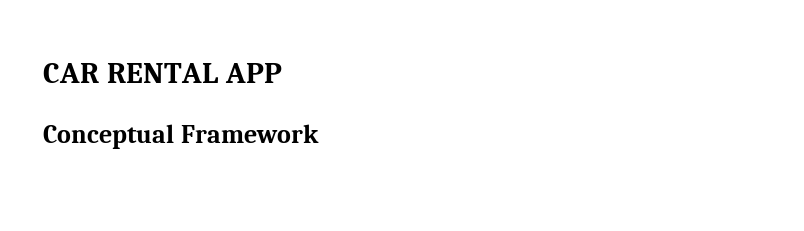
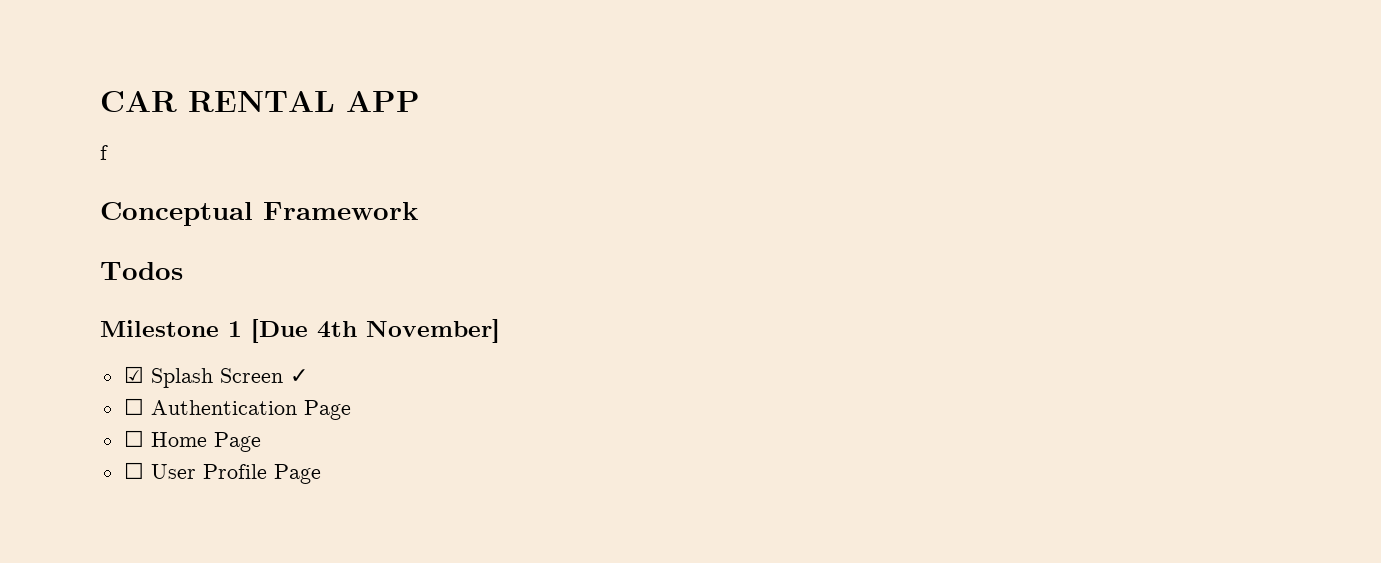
+ f
+ Todos
+ Milestone 1 [Due 4th November]
+ ☑ Splash Screen ✓
+ ☐ Authentication Page
+ ☐ Home Page
+ ☐ User Profile Page

